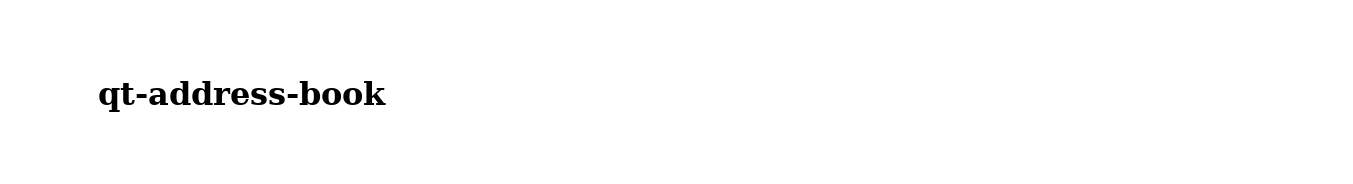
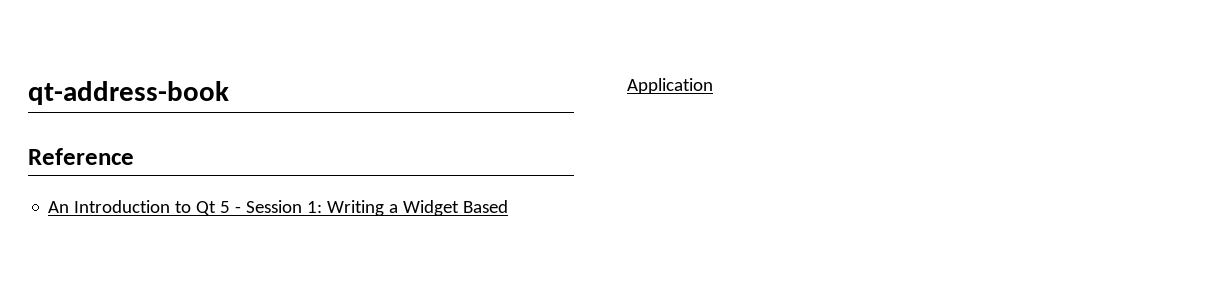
+ Reference
+ An Introduction to Qt 5 - Session 1: Writing a Widget Based Application

